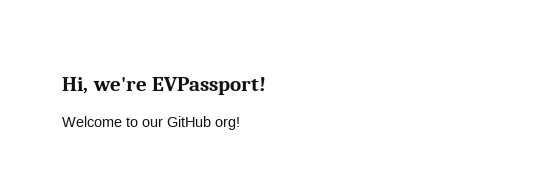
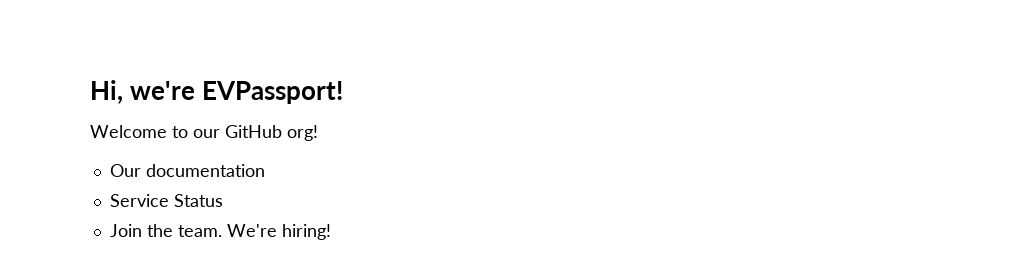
+ Our documentation
+ Service Status
+ Join the team. We're hiring!

